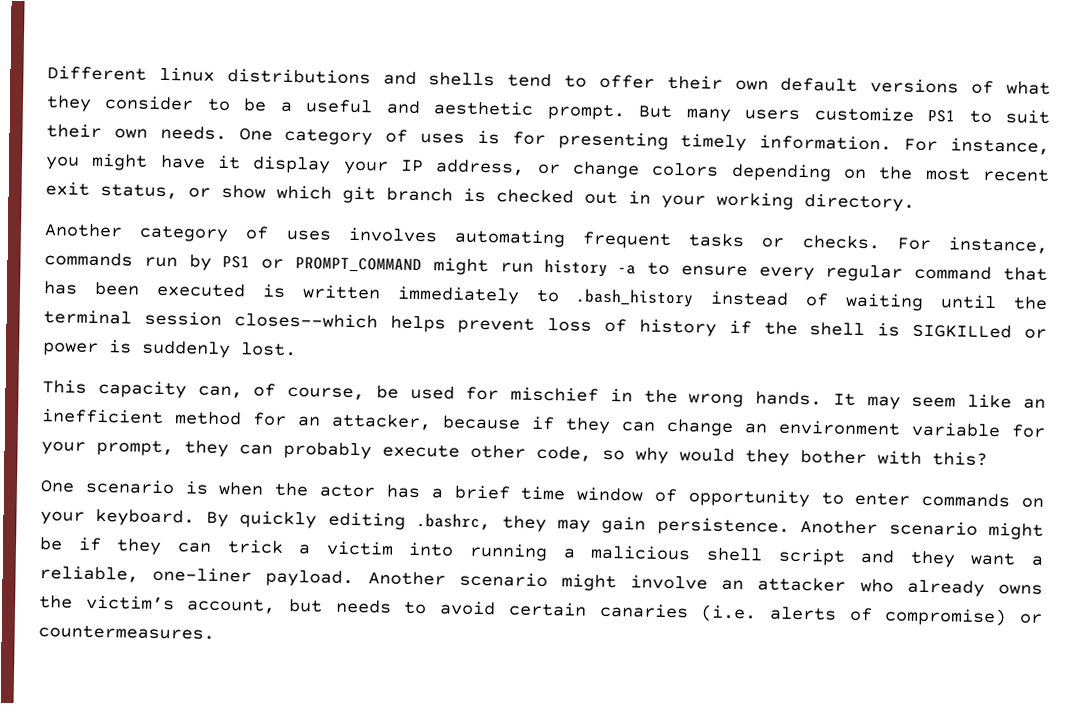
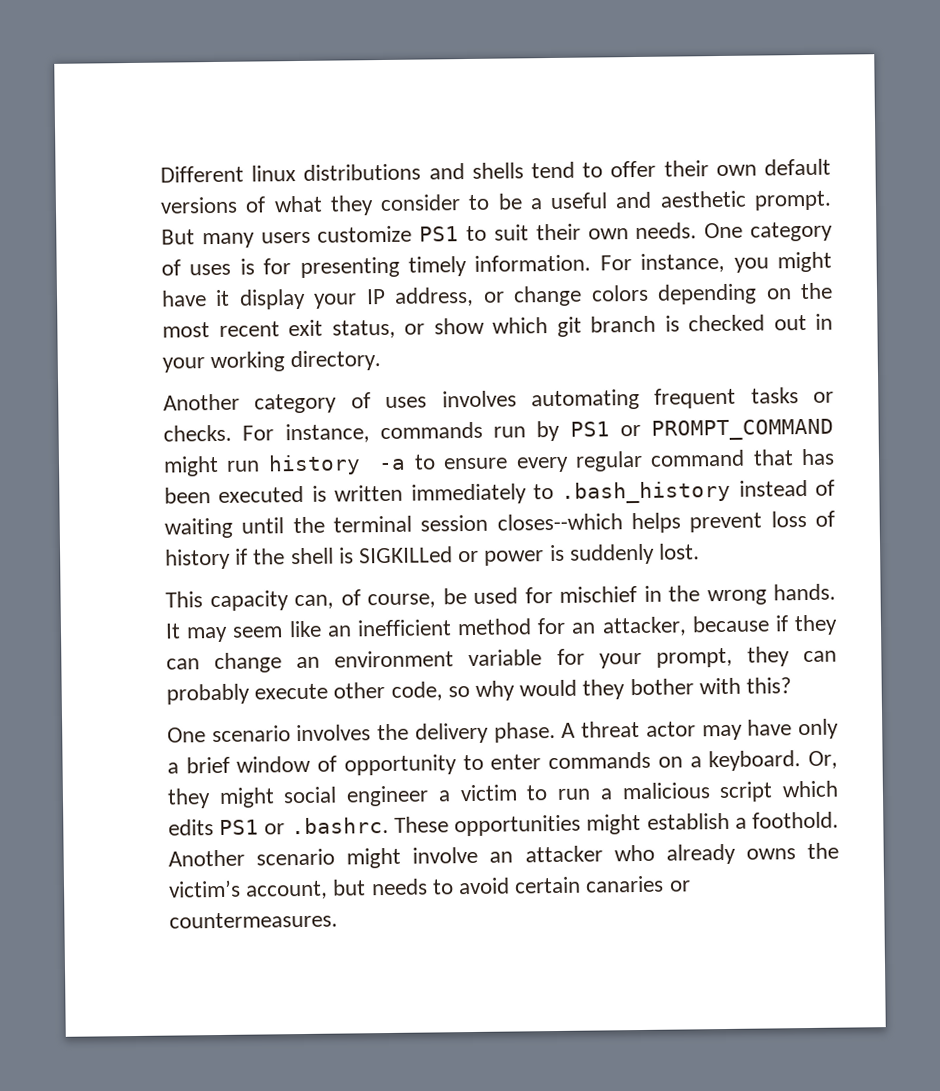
- One scenario is when the actor has a brief time window of opportunity to enter commands on your keyboard. By quickly editing .bashrc, they may gain persistence. Another scenario might be if they can trick a victim into running a malicious shell script and they want a reliable, one-liner payload.
+ One scenario involves the delivery phase. A threat actor may have only a brief window of opportunity to enter commands on a keyboard. Or, they might social engineer a victim to run a malicious script which edits PS1 or .bashrc. These opportunities might establish a foothold.
- Another scenario might involve an attacker who already owns the victim’s account, but needs to avoid certain canaries (i.e. alerts of compromise) or countermeasures.
+ Another scenario might involve an attacker who already owns the victim’s account, but needs to avoid certain canaries or countermeasures.

